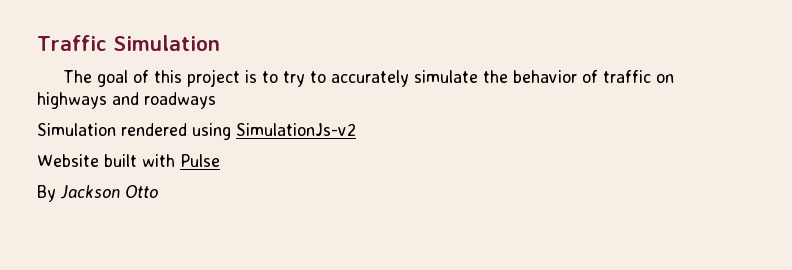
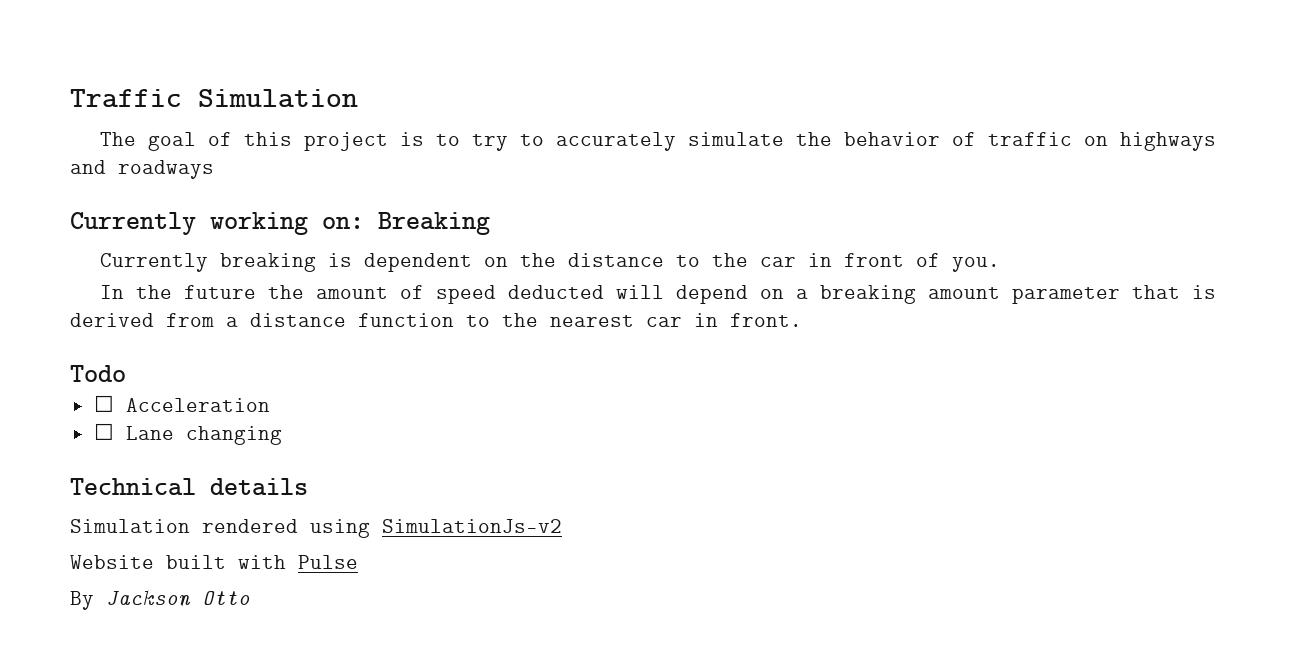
+ Currently working on: Breaking
+ Currently breaking is dependent on the distance to the car in front of you.
+ In the future the amount of speed deducted will depend on a breaking amount parameter that is derived from a distance function to the nearest car in front.
+ Todo
+ ☐ Acceleration
+ ☐ Lane changing
+ Technical details

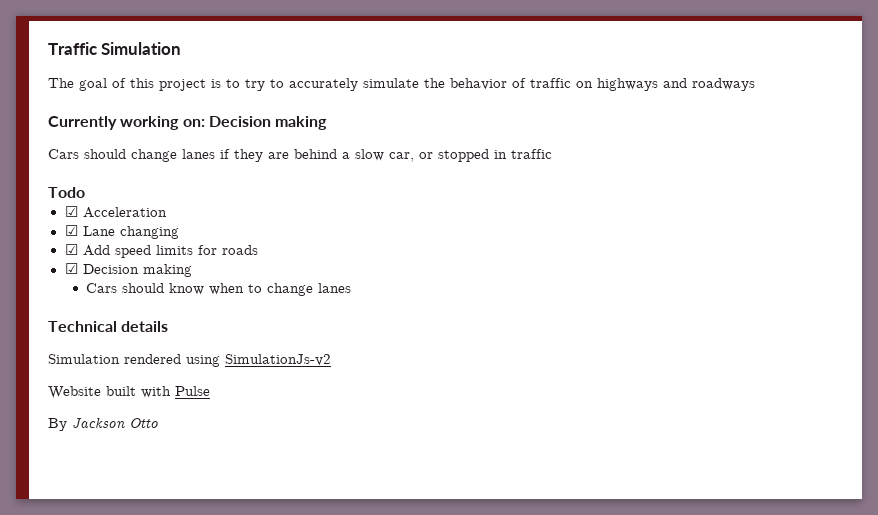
- Currently working on: Breaking
- Currently breaking is dependent on the distance to the car in front of you.
- In the future the amount of speed deducted will depend on a breaking amount parameter that is derived from a distance function to the nearest car in front.
+ Currently working on: Decision making
+ Cars should change lanes if they are behind a slow car, or stopped in traffic
- ☐ Acceleration
+ ☑ Acceleration
- ☐ Lane changing
+ ☑ Lane changing
+ ☑ Add speed limits for roads
+ ☑ Decision making
+ Cars should know when to change lanes

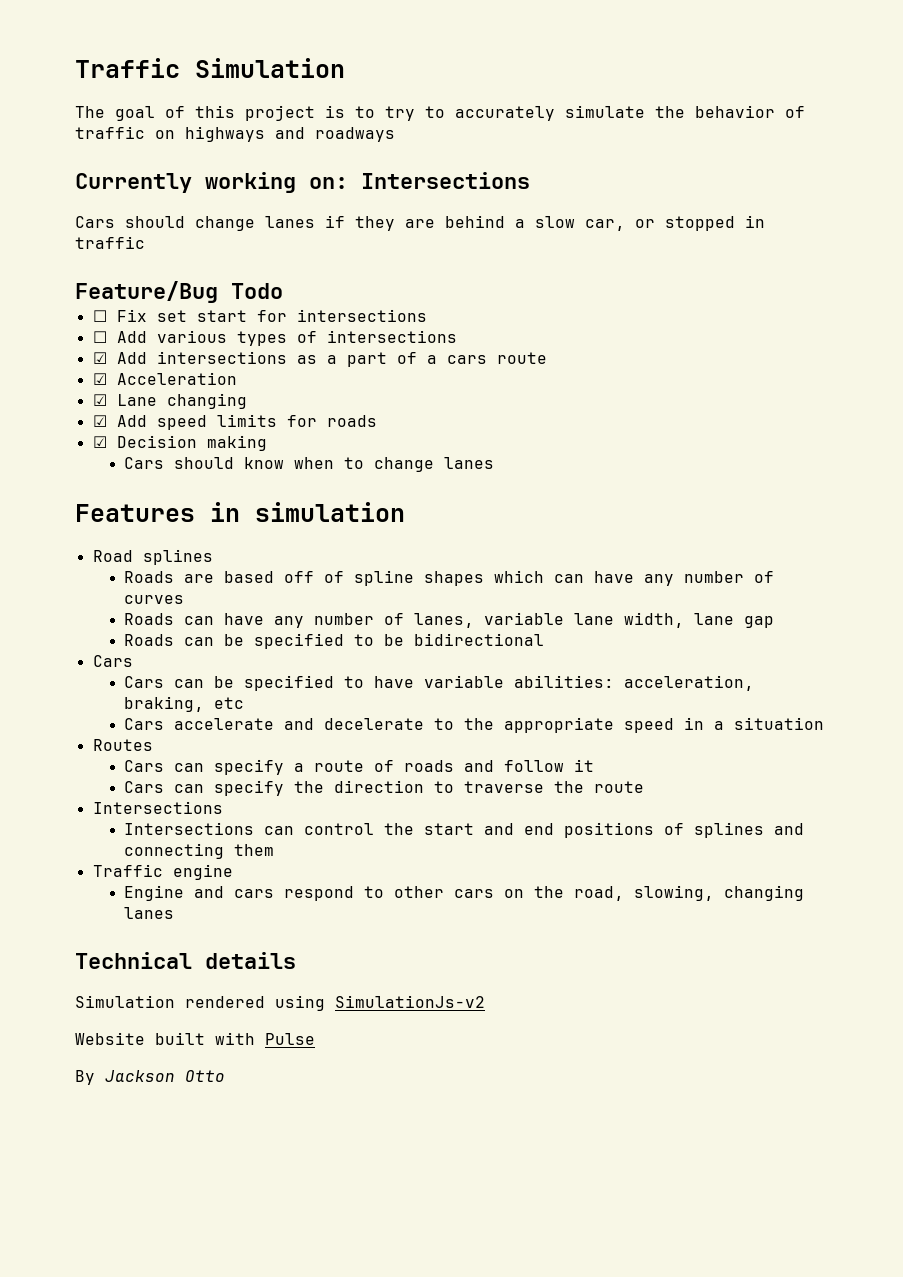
- Currently working on: Decision making
+ Currently working on: Intersections
- Todo
+ Feature/Bug Todo
+ ☐ Fix set start for intersections
+ ☐ Add various types of intersections
+ ☑ Add intersections as a part of a cars route
+ Features in simulation
+ Road splines
+ Roads are based off of spline shapes which can have any number of curves
+ Roads can have any number of lanes, variable lane width, lane gap
+ Roads can be specified to be bidirectional
+ Cars
+ Cars can be specified to have variable abilities: acceleration, braking, etc
+ Cars accelerate and decelerate to the appropriate speed in a situation
+ Routes
+ Cars can specify a route of roads and follow it
+ Cars can specify the direction to traverse the route
+ Intersections
+ Intersections can control the start and end positions of splines and connecting them
+ Traffic engine
+ Engine and cars respond to other cars on the road, slowing, changing lanes

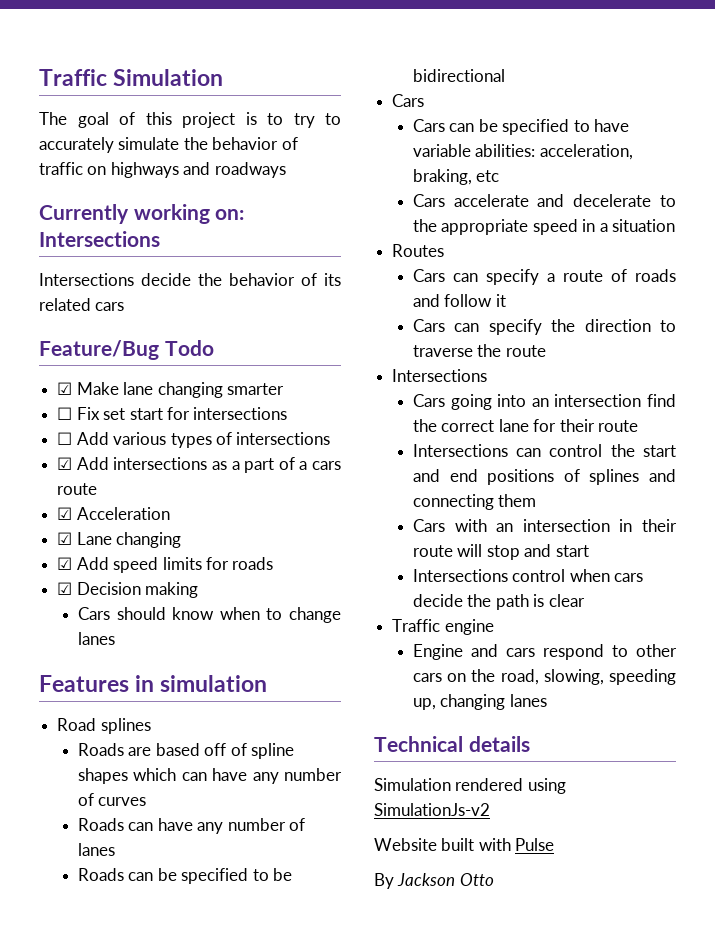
- Cars should change lanes if they are behind a slow car, or stopped in traffic
+ Intersections decide the behavior of its related cars
  Feature/Bug Todo
+ ☑ Make lane changing smarter
- Roads can have any number of lanes, variable lane width, lane gap
+ Roads can have any number of lanes
+ Cars going into an intersection find the correct lane for their route
+ Cars with an intersection in their route will stop and start
+ Intersections control when cars decide the path is clear
- Engine and cars respond to other cars on the road, slowing, changing lanes
+ Engine and cars respond to other cars on the road, slowing, speeding up, changing lanes

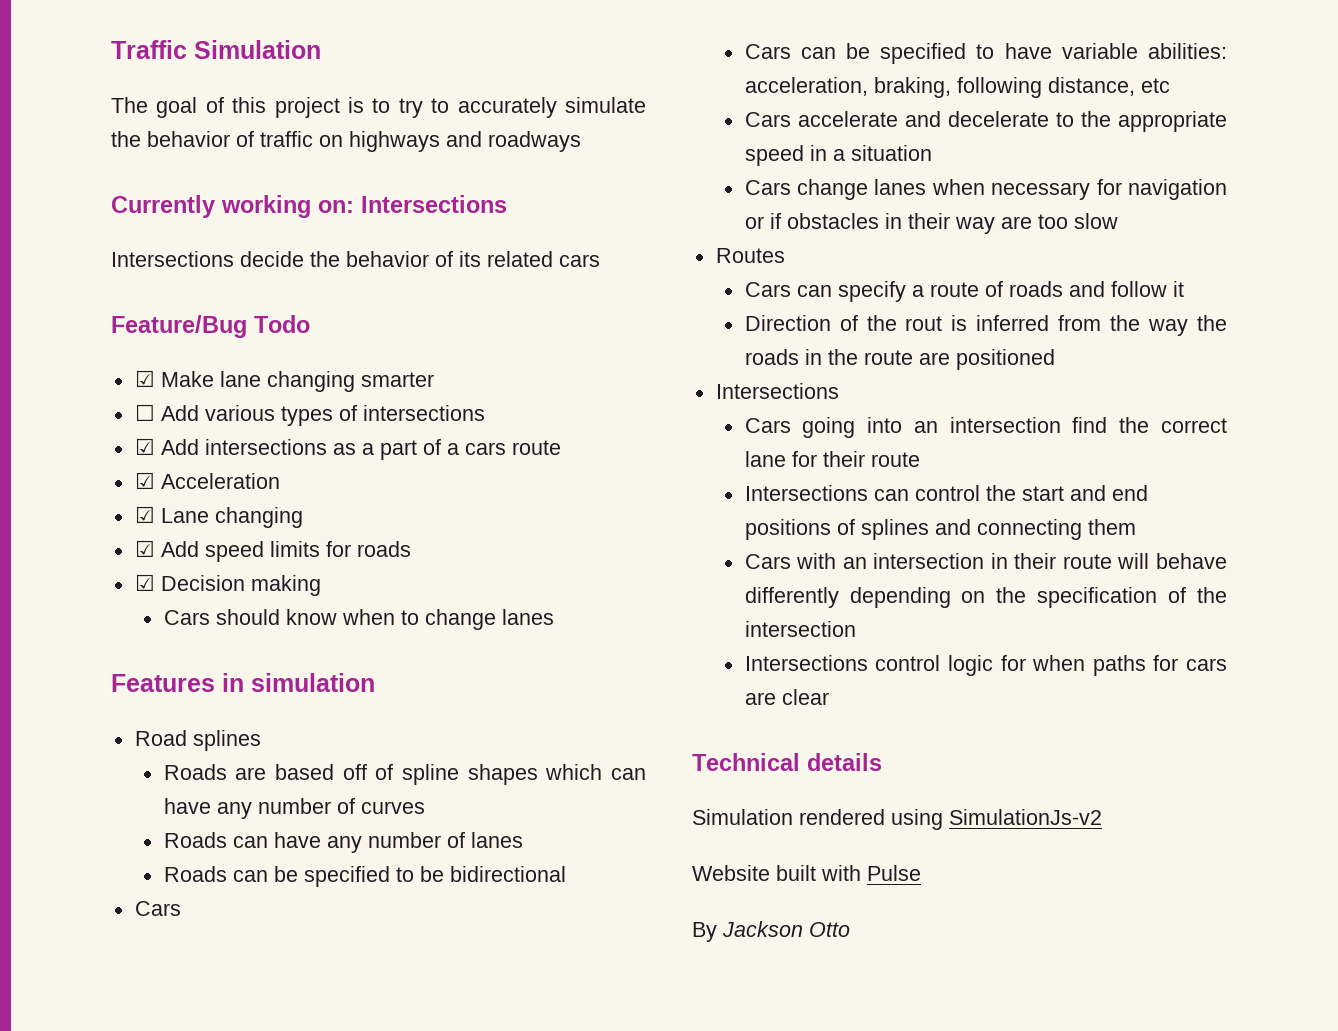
- ☐ Fix set start for intersections
- Cars can be specified to have variable abilities: acceleration, braking, etc
+ Cars can be specified to have variable abilities: acceleration, braking, following distance, etc
+ Cars change lanes when necessary for navigation or if obstacles in their way are too slow
- Cars can specify the direction to traverse the route
+ Direction of the rout is inferred from the way the roads in the route are positioned
- Cars with an intersection in their route will stop and start
- Intersections control when cars decide the path is clear
- Traffic engine
- Engine and cars respond to other cars on the road, slowing, speeding up, changing lanes
+ Cars with an intersection in their route will behave differently depending on the specification of the intersection
+ Intersections control logic for when paths for cars are clear

